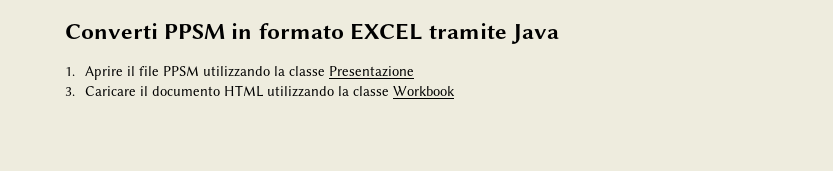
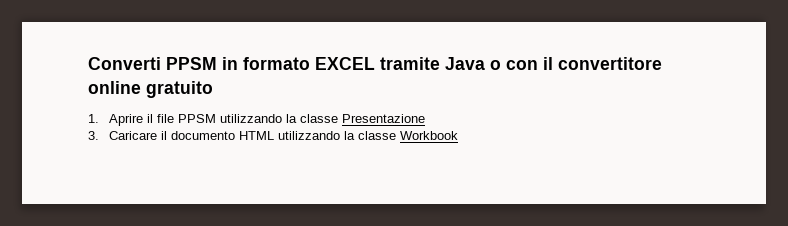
- Converti PPSM in formato EXCEL tramite Java
+ Converti PPSM in formato EXCEL tramite Java o con il convertitore online gratuito

